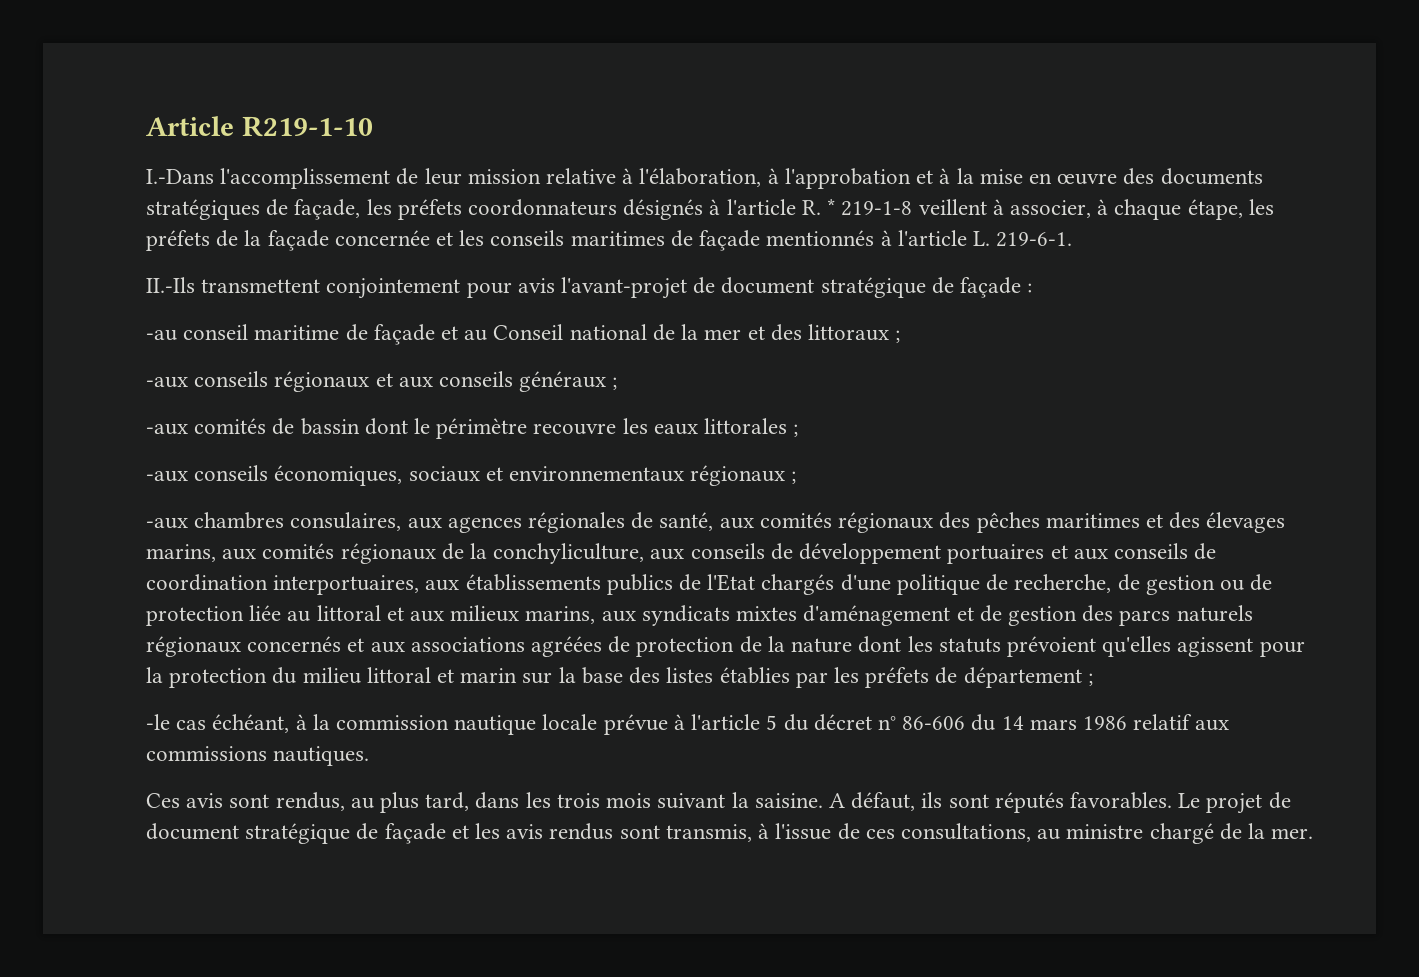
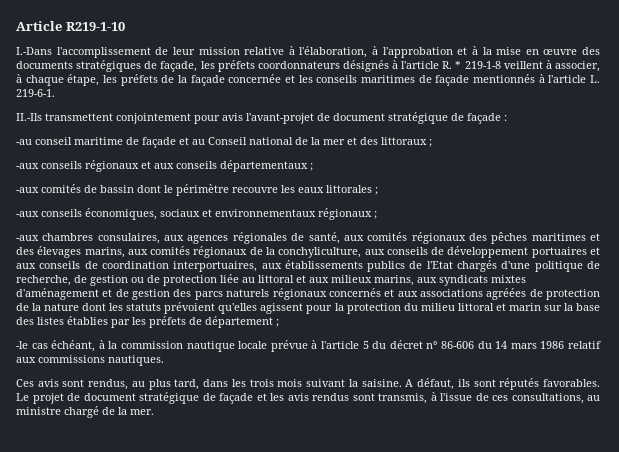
- -aux conseils régionaux et aux conseils généraux ;
+ -aux conseils régionaux et aux conseils départementaux ;

